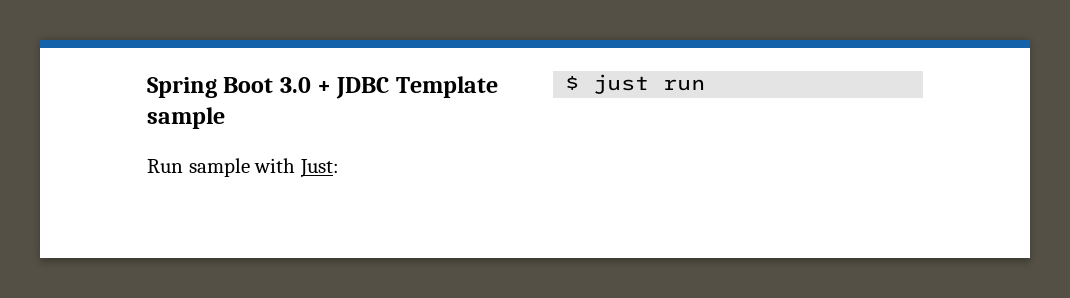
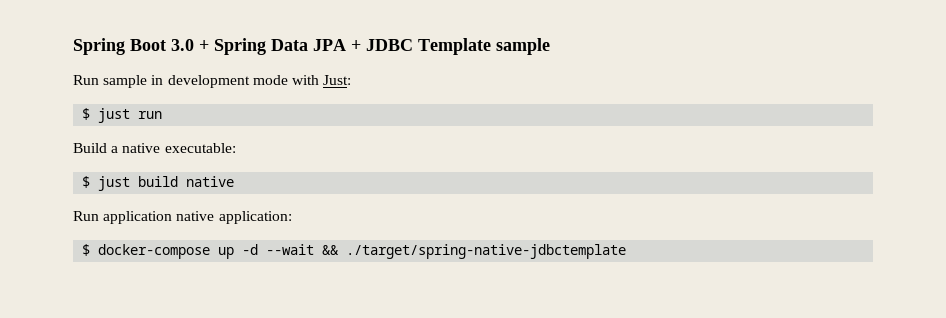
- Spring Boot 3.0 + JDBC Template sample
+ Spring Boot 3.0 + Spring Data JPA + JDBC Template sample
- Run sample with Just:
+ Run sample in development mode with Just:
+ Build a native executable:
+ $ just build native
+ Run application native application:
+ $ docker-compose up -d --wait && ./target/spring-native-jdbctemplate

